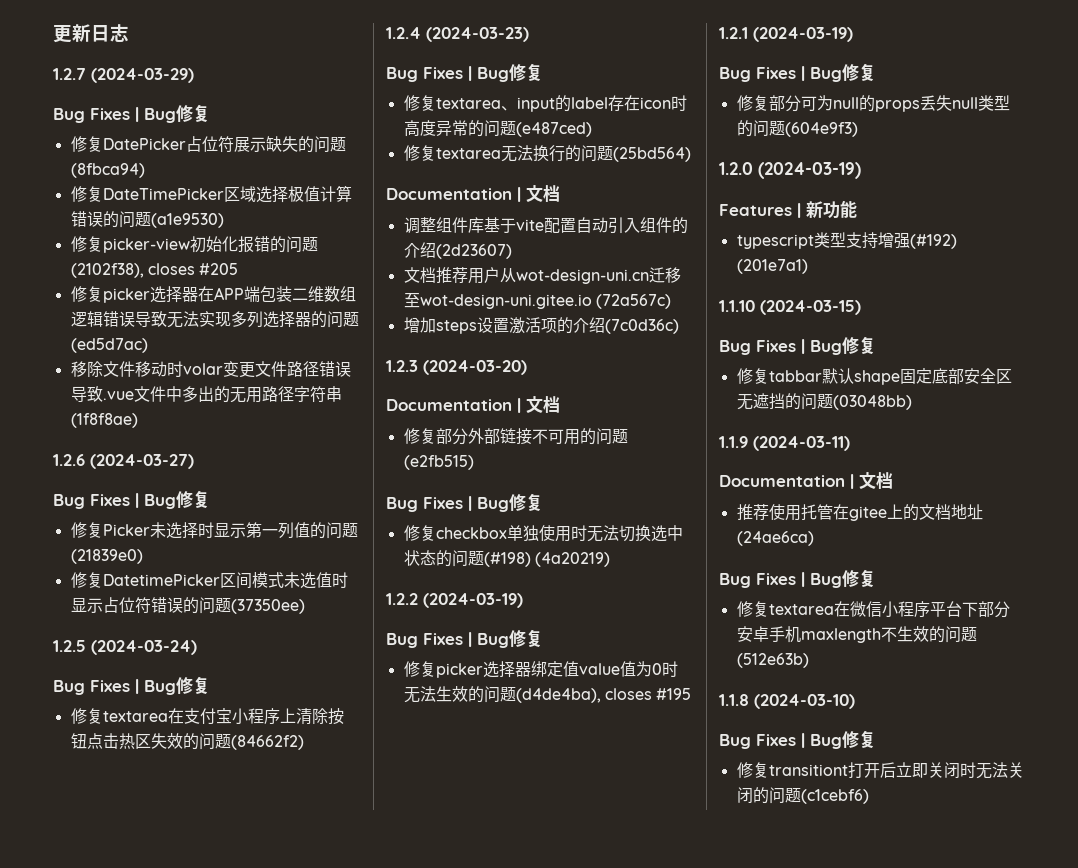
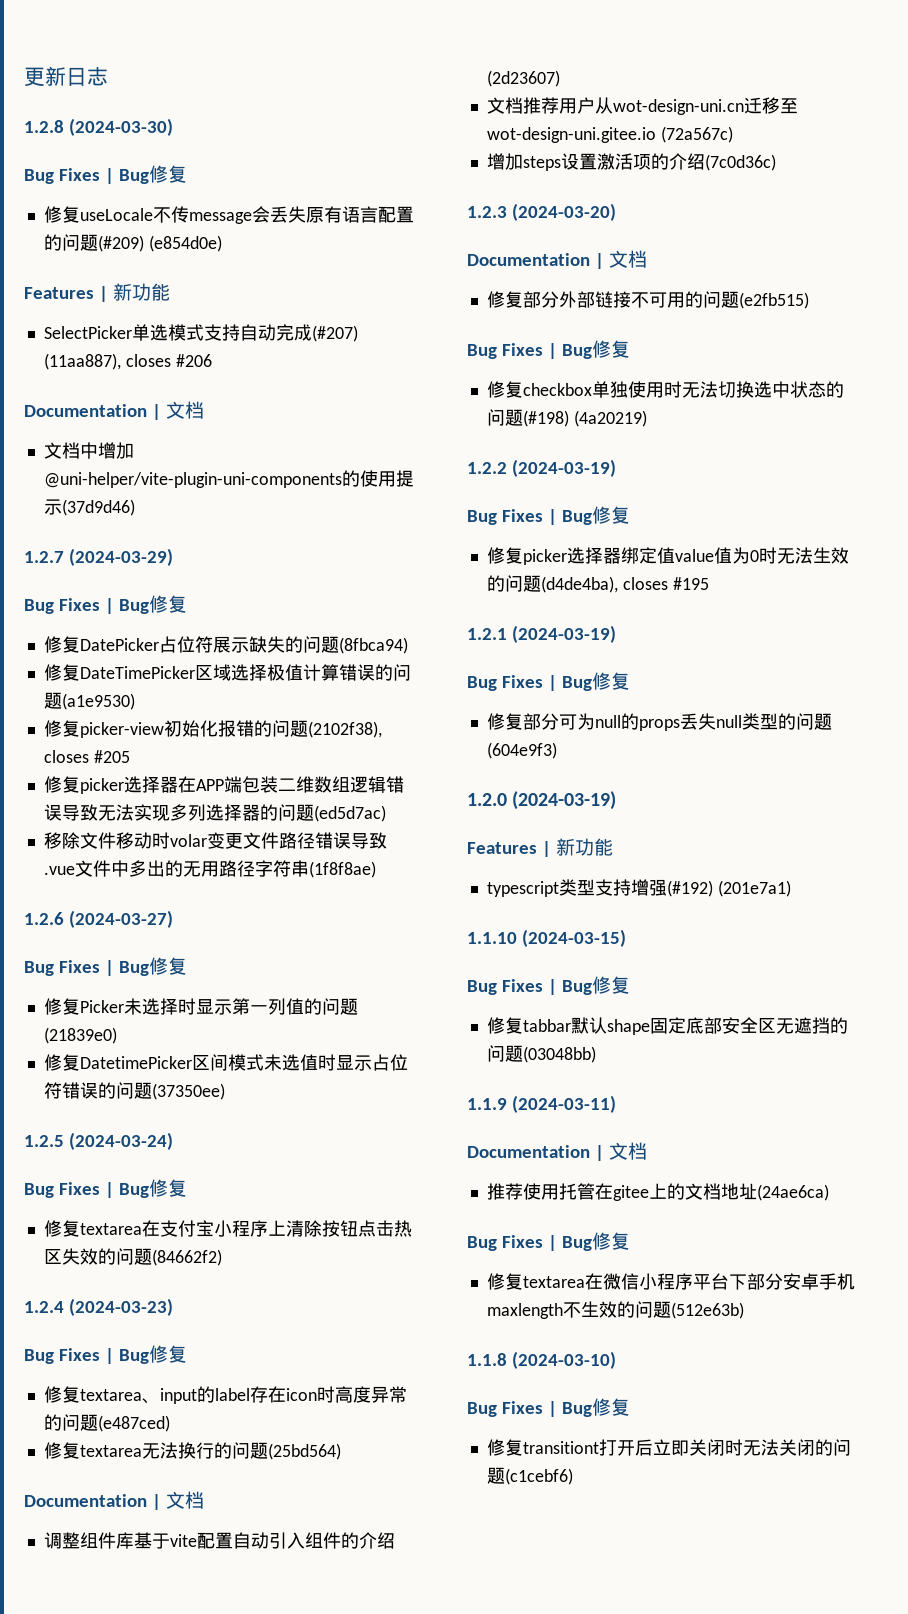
+ 1.2.8 (2024-03-30)
+ Bug Fixes | Bug修复
+ 修复useLocale不传message会丢失原有语言配置的问题(#209) (e854d0e)
+ Features | 新功能
+ SelectPicker单选模式支持自动完成(#207) (11aa887), closes #206
+ Documentation | 文档
+ 文档中增加@uni-helper/vite-plugin-uni-components的使用提示(37d9d46)

